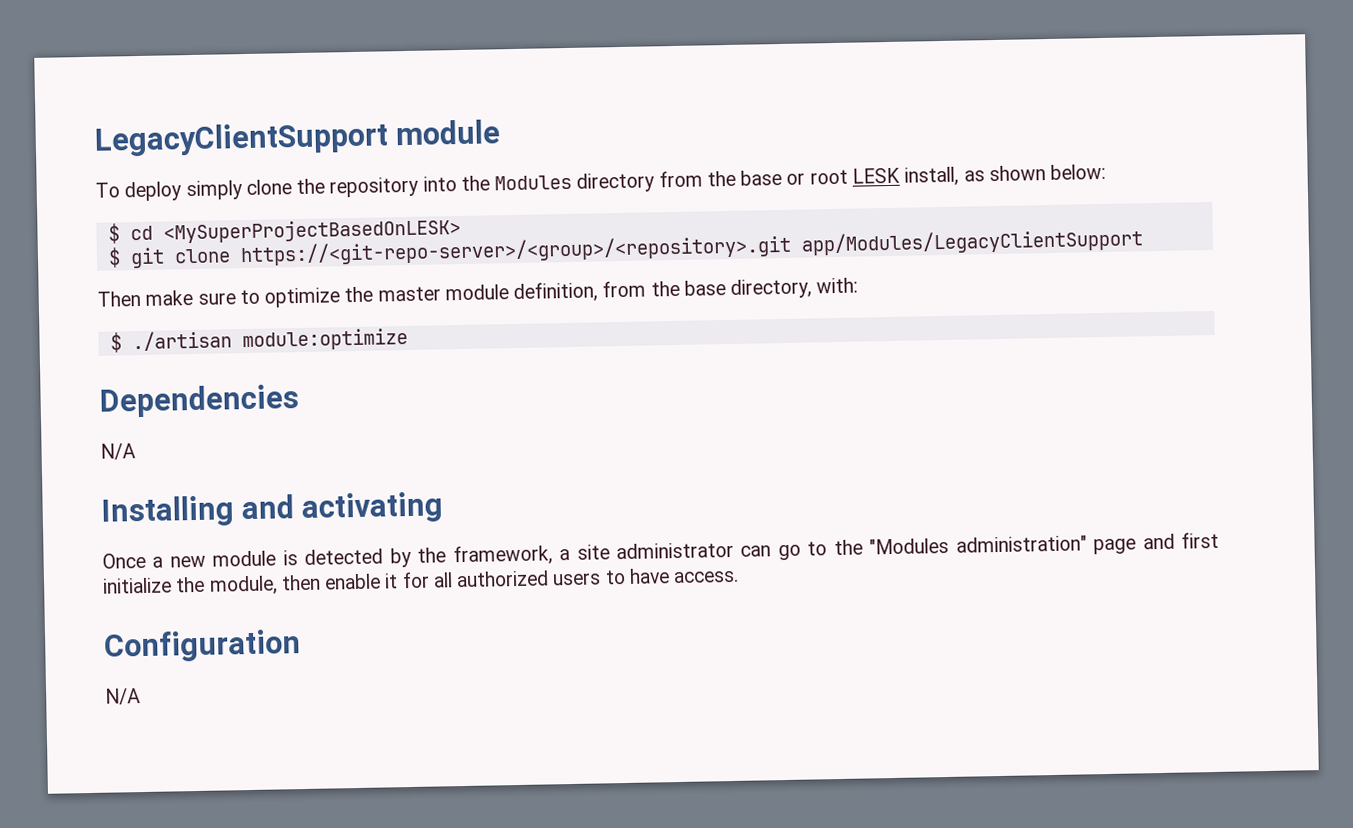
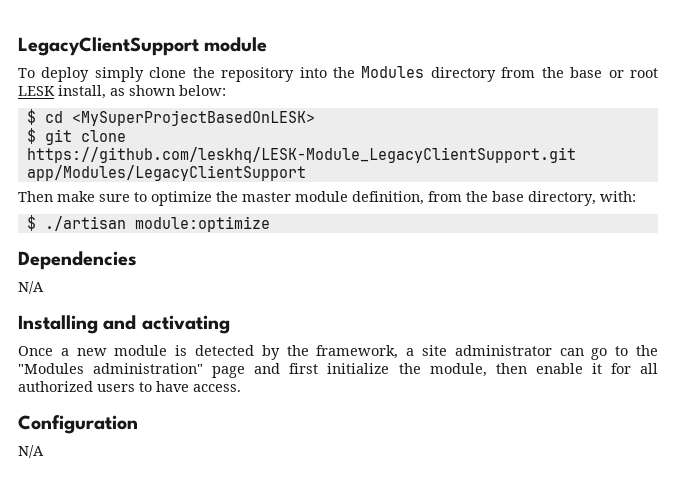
- $ git clone https://<git-repo-server>/<group>/<repository>.git app/Modules/LegacyClientSupport
+ $ git clone https://github.com/leskhq/LESK-Module_LegacyClientSupport.git app/Modules/LegacyClientSupport

